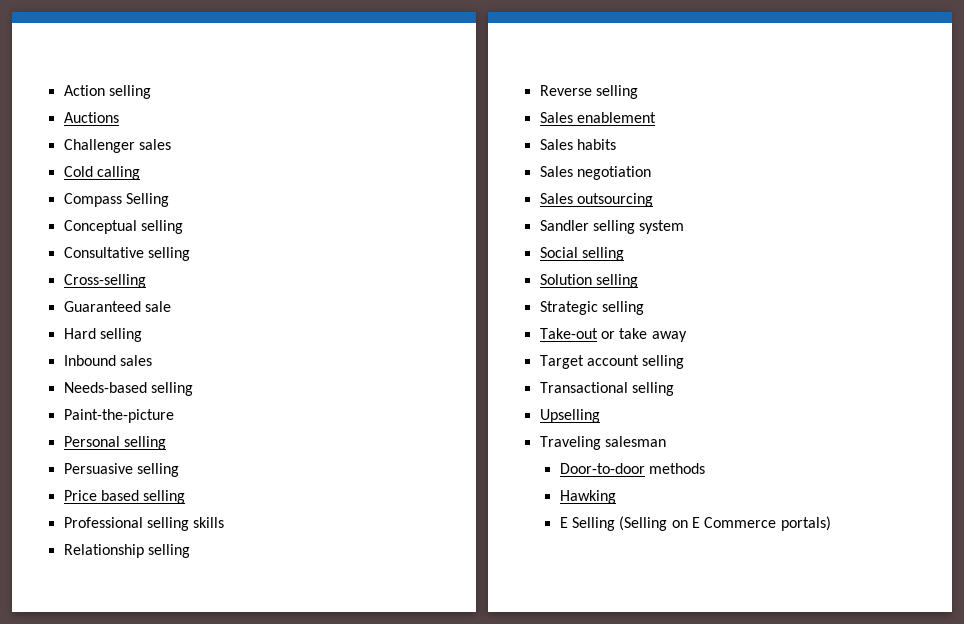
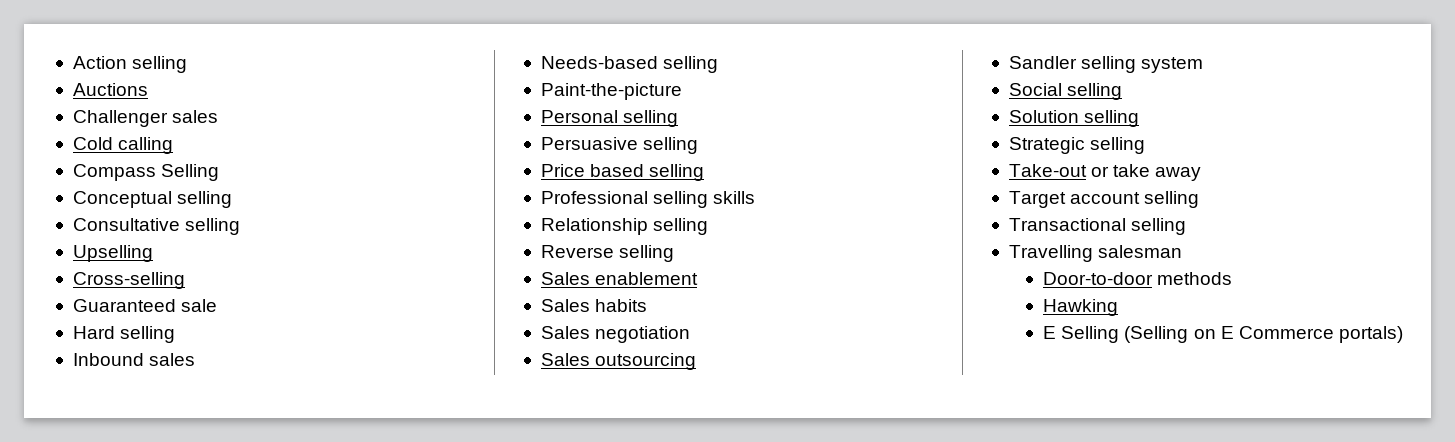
+ Upselling
- Upselling
- Traveling salesman
+ Travelling salesman

